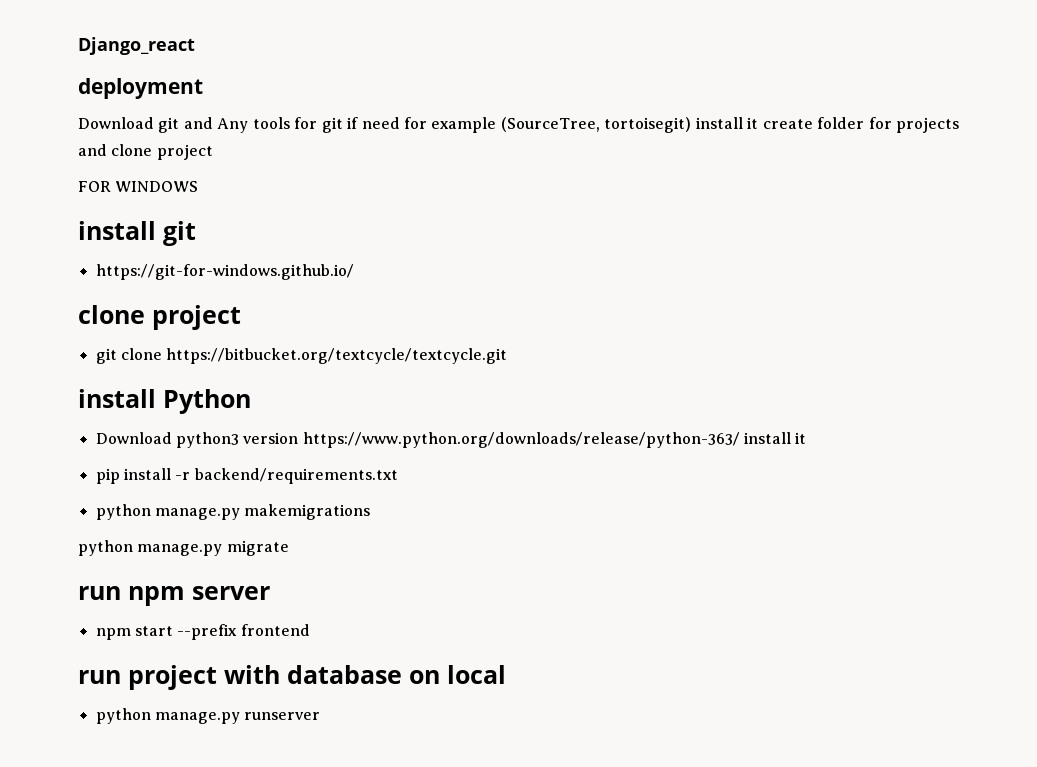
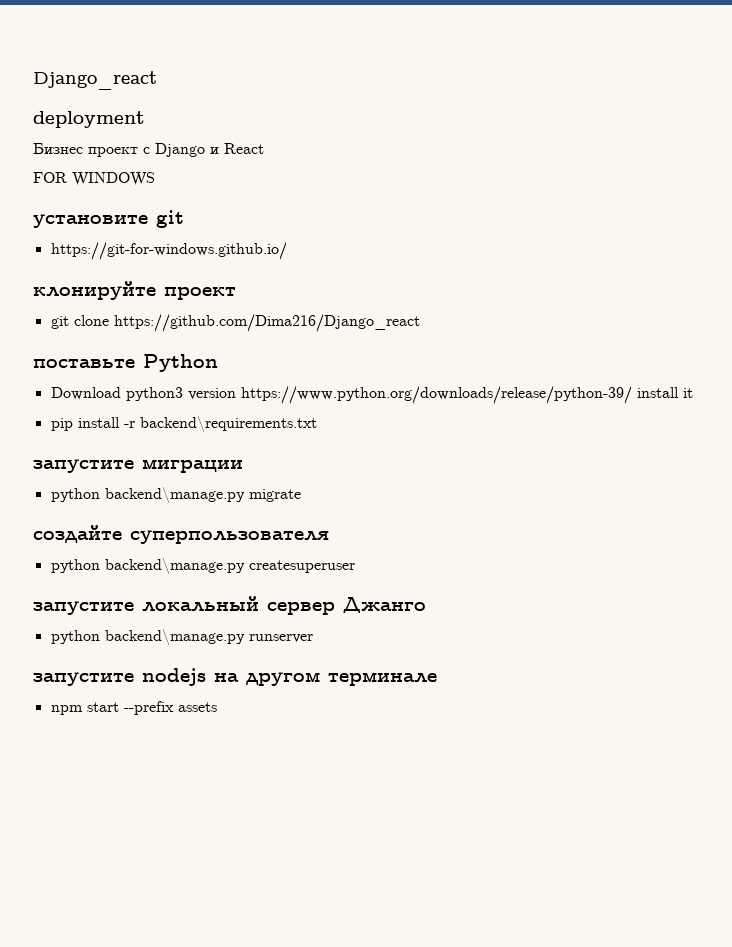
- Download git and Any tools for git if need for example (SourceTree, tortoisegit) install it create folder for projects and clone project
+ Бизнес проект с Django и React
- install git
+ установите git
  https://git-for-windows.github.io/
- clone project
+ клонируйте проект
- git clone https://bitbucket.org/textcycle/textcycle.git
- install Python
+ git clone https://github.com/Dima216/Django_react
+ поставьте Python
- Download python3 version https://www.python.org/downloads/release/python-363/ install it
+ Download python3 version https://www.python.org/downloads/release/python-39/ install it
- pip install -r backend/requirements.txt
- python manage.py makemigrations
- python manage.py migrate
- run npm server
- npm start --prefix frontend
- run project with database on local
- python manage.py runserver
+ pip install -r backend\requirements.txt
+ запустите миграции
+ python backend\manage.py migrate
+ создайте суперпользователя
+ python backend\manage.py createsuperuser
+ запустите локальный сервер Джанго
+ python backend\manage.py runserver
+ запустите nodejs на другом терминале
+ npm start --prefix assets

